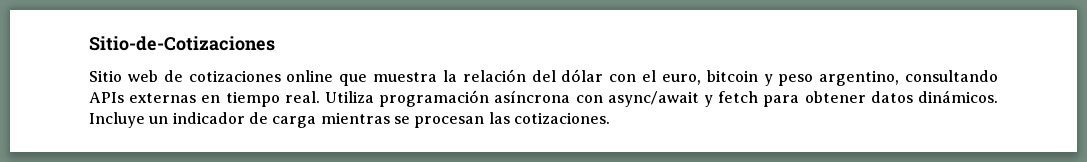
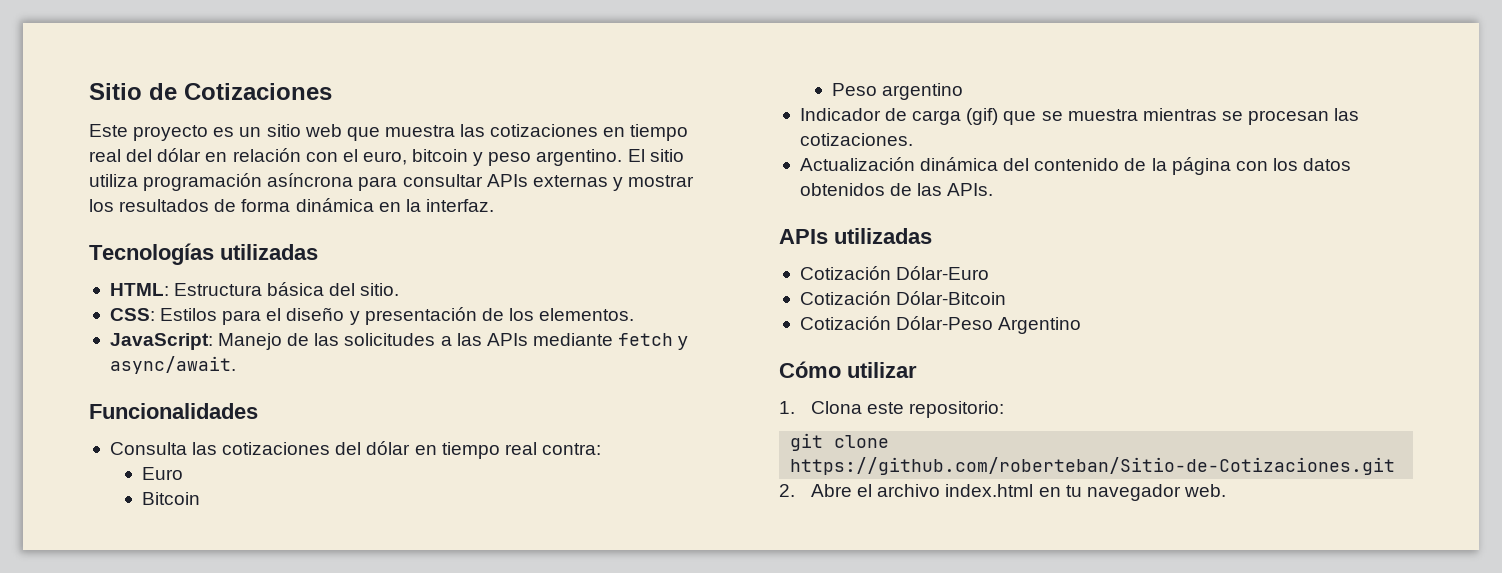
- Sitio-de-Cotizaciones
- Sitio web de cotizaciones online que muestra la relación del dólar con el euro, bitcoin y peso argentino, consultando APIs externas en tiempo real. Utiliza programación asíncrona con async/await y fetch para obtener datos dinámicos. Incluye un indicador de carga mientras se procesan las cotizaciones.
+ Sitio de Cotizaciones
+ Este proyecto es un sitio web que muestra las cotizaciones en tiempo real del dólar en relación con el euro, bitcoin y peso argentino. El sitio utiliza programación asíncrona para consultar APIs externas y mostrar los resultados de forma dinámica en la interfaz.
+ Tecnologías utilizadas
+ HTML: Estructura básica del sitio.
+ CSS: Estilos para el diseño y presentación de los elementos.
+ JavaScript: Manejo de las solicitudes a las APIs mediante fetch y async/await.
+ Funcionalidades
+ Consulta las cotizaciones del dólar en tiempo real contra:
+ Euro
+ Bitcoin
+ Peso argentino
+ Indicador de carga (gif) que se muestra mientras se procesan las cotizaciones.
+ Actualización dinámica del contenido de la página con los datos obtenidos de las APIs.
+ APIs utilizadas
+ Cotización Dólar-Euro
+ Cotización Dólar-Bitcoin
+ Cotización Dólar-Peso Argentino
+ Cómo utilizar
+ 1. Clona este repositorio:
+ git clone https://github.com/roberteban/Sitio-de-Cotizaciones.git
+ 2. Abre el archivo index.html en tu navegador web.

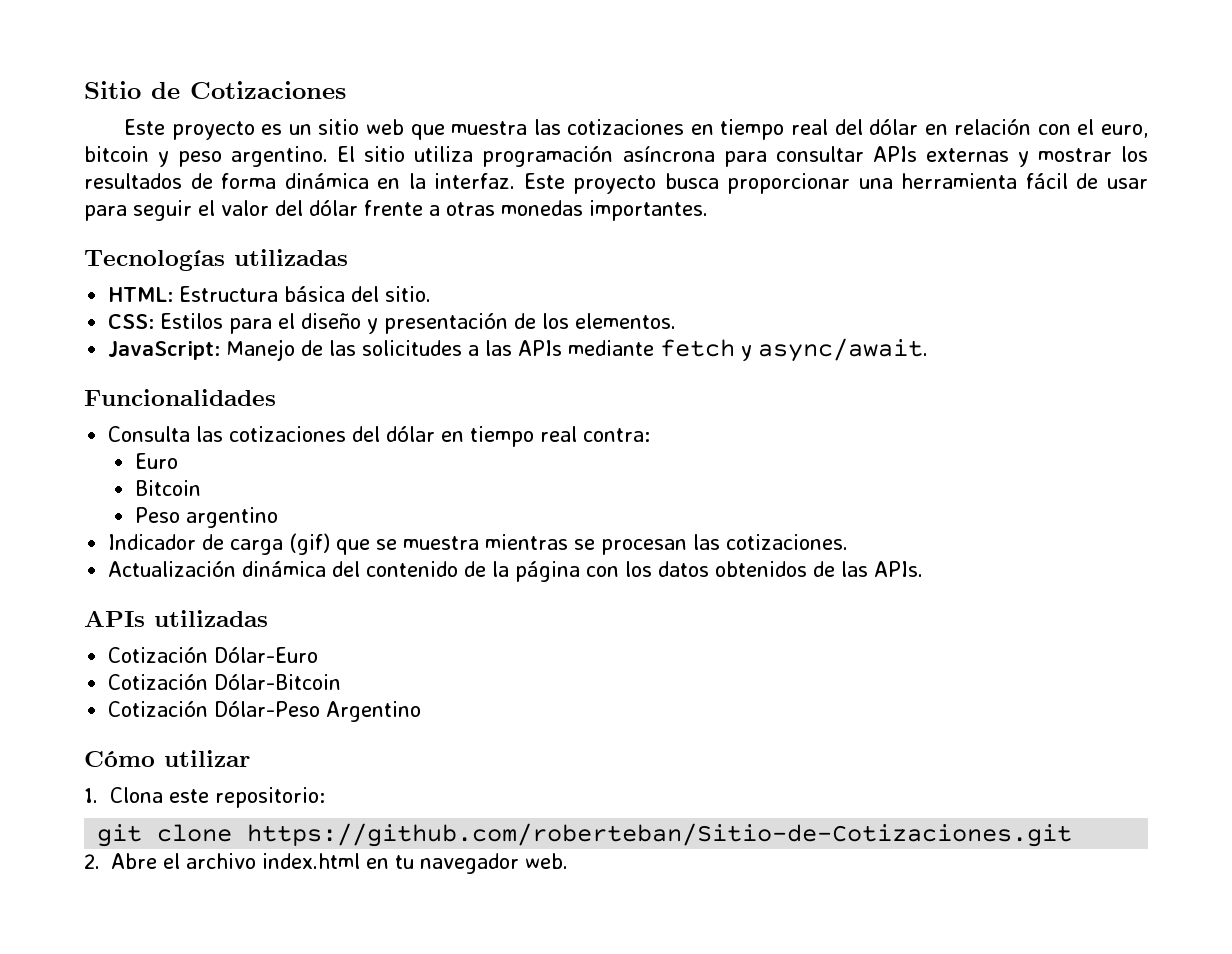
+ Este proyecto busca proporcionar una herramienta fácil de usar para seguir el valor del dólar frente a otras monedas importantes.

